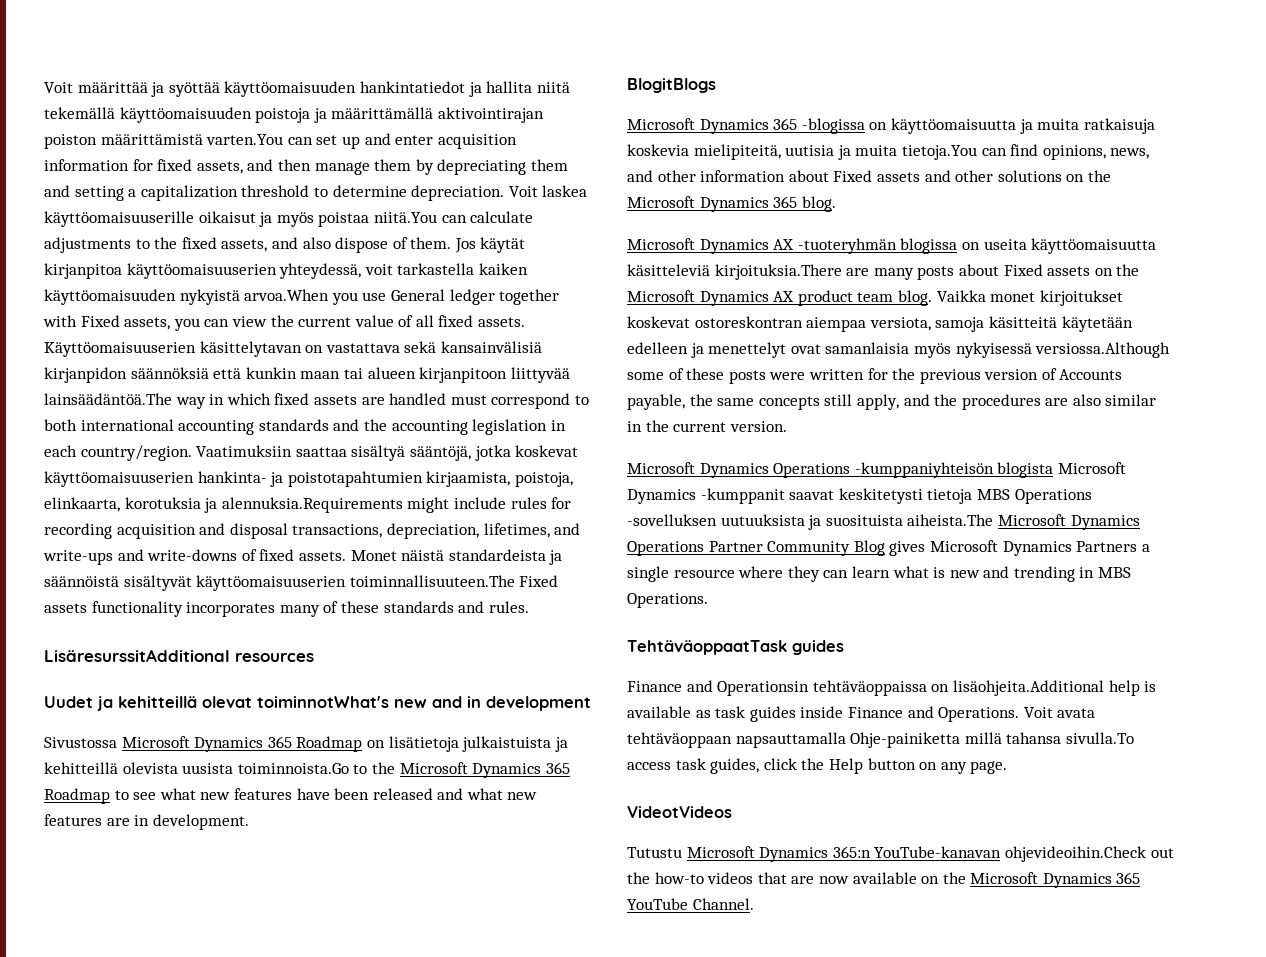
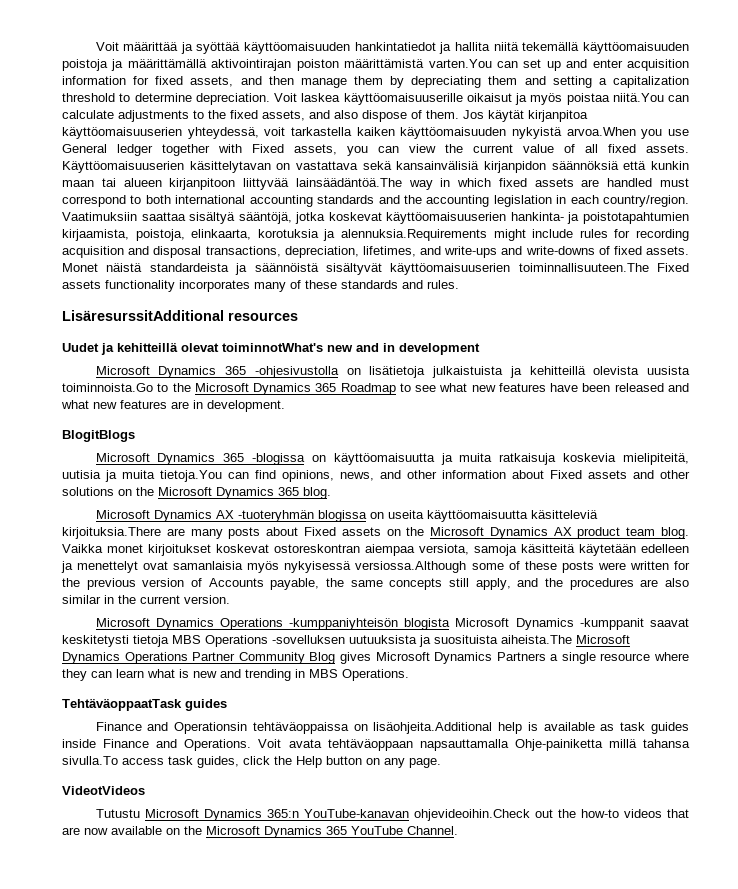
- Sivustossa Microsoft Dynamics 365 Roadmap on lisätietoja julkaistuista ja kehitteillä olevista uusista toiminnoista.Go to the Microsoft Dynamics 365 Roadmap to see what new features have been released and what new features are in development.
+ Microsoft Dynamics 365 -ohjesivustolla on lisätietoja julkaistuista ja kehitteillä olevista uusista toiminnoista.Go to the Microsoft Dynamics 365 Roadmap to see what new features have been released and what new features are in development.

